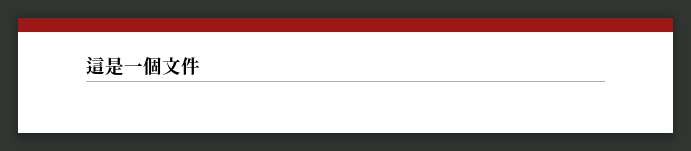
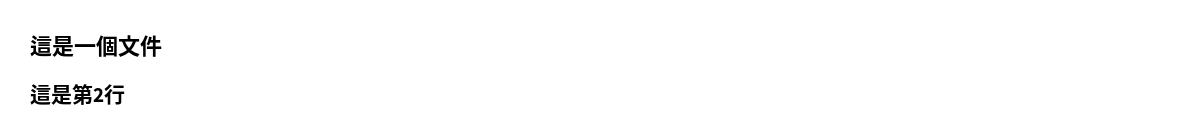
+ 這是第2行

